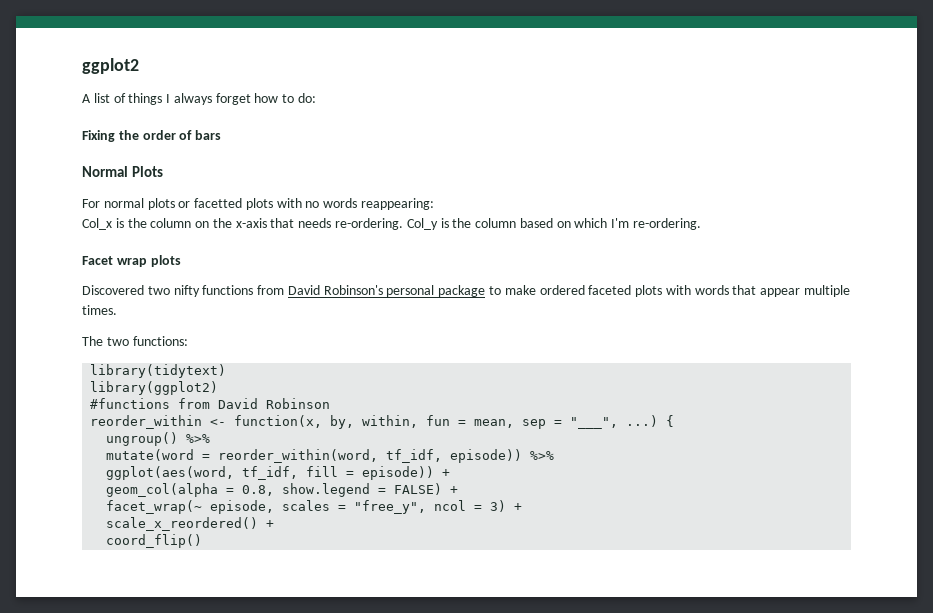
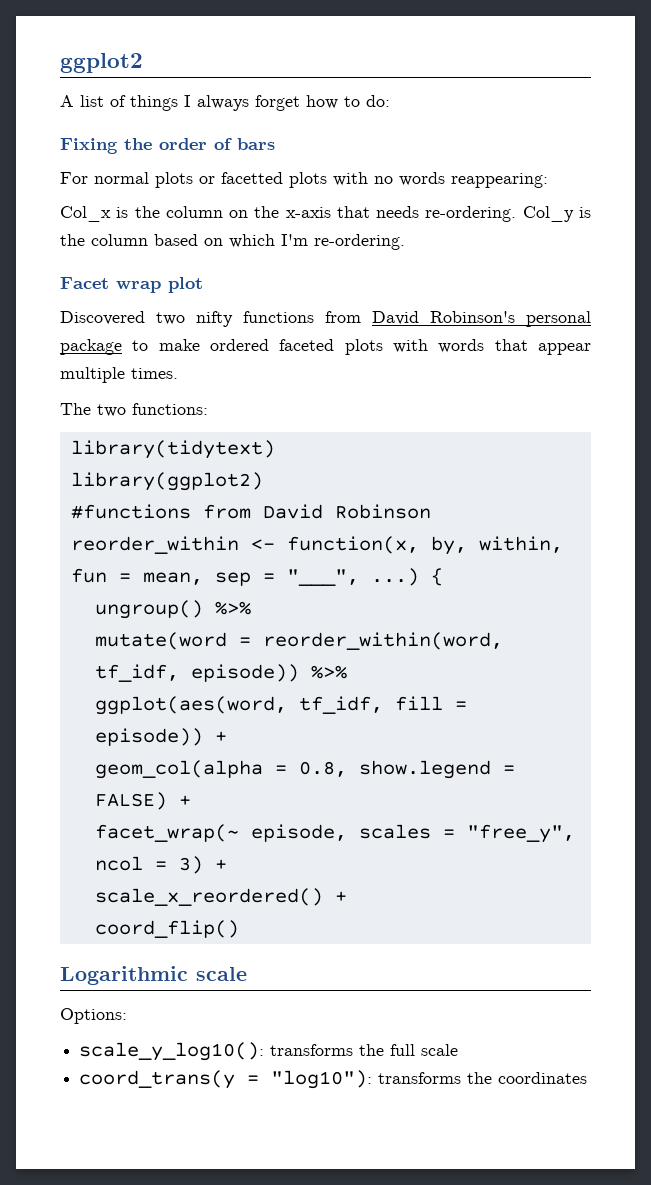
- Normal Plots
- Facet wrap plots
+ Facet wrap plot
+ Logarithmic scale
+ Options:
+ scale_y_log10(): transforms the full scale
+ coord_trans(y = "log10"): transforms the coordinates

